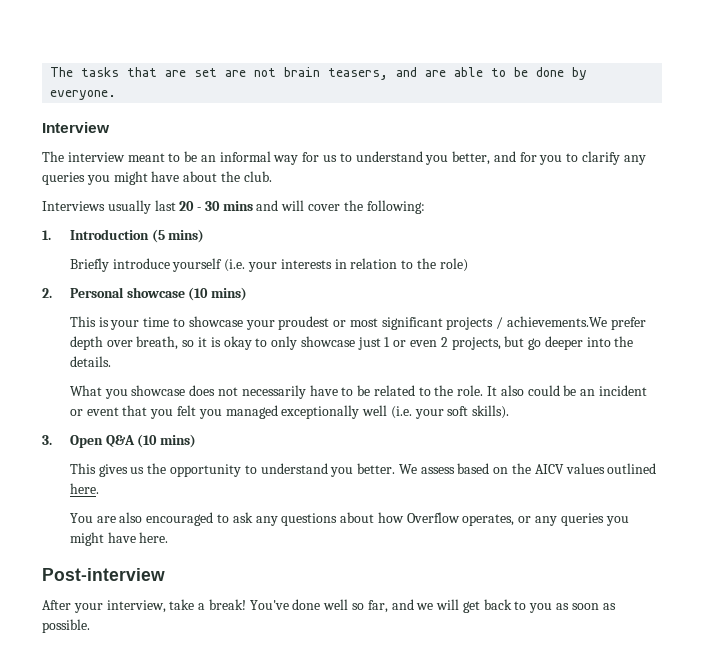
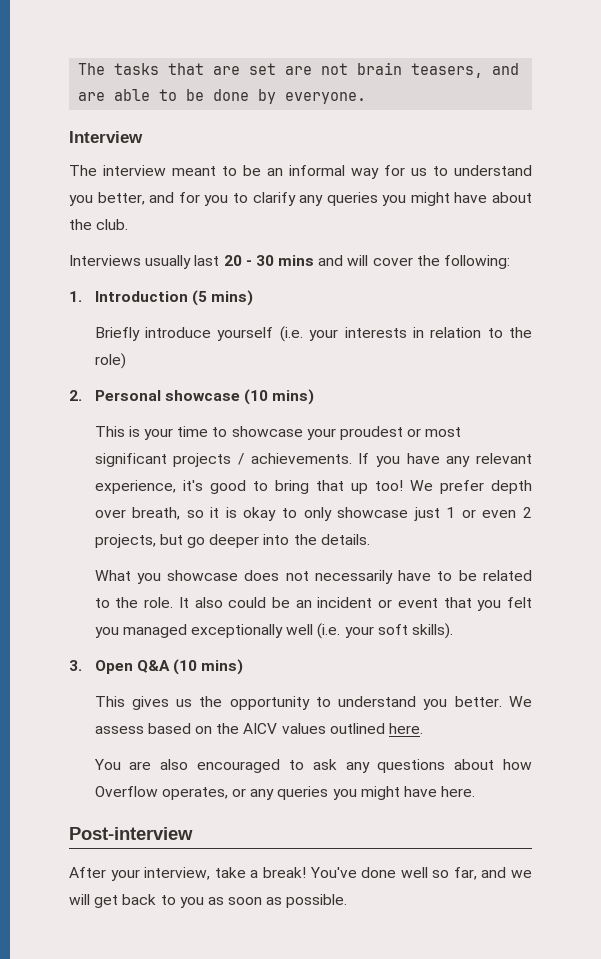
- This is your time to showcase your proudest or most significant projects / achievements.We prefer depth over breath, so it is okay to only showcase just 1 or even 2 projects, but go deeper into the details.
+ This is your time to showcase your proudest or most significant projects / achievements. If you have any relevant experience, it's good to bring that up too! We prefer depth over breath, so it is okay to only showcase just 1 or even 2 projects, but go deeper into the details.

